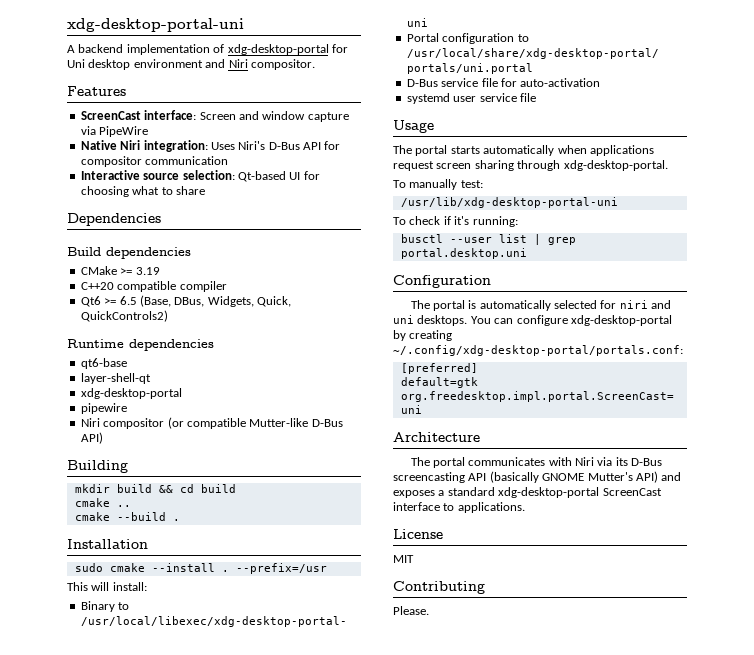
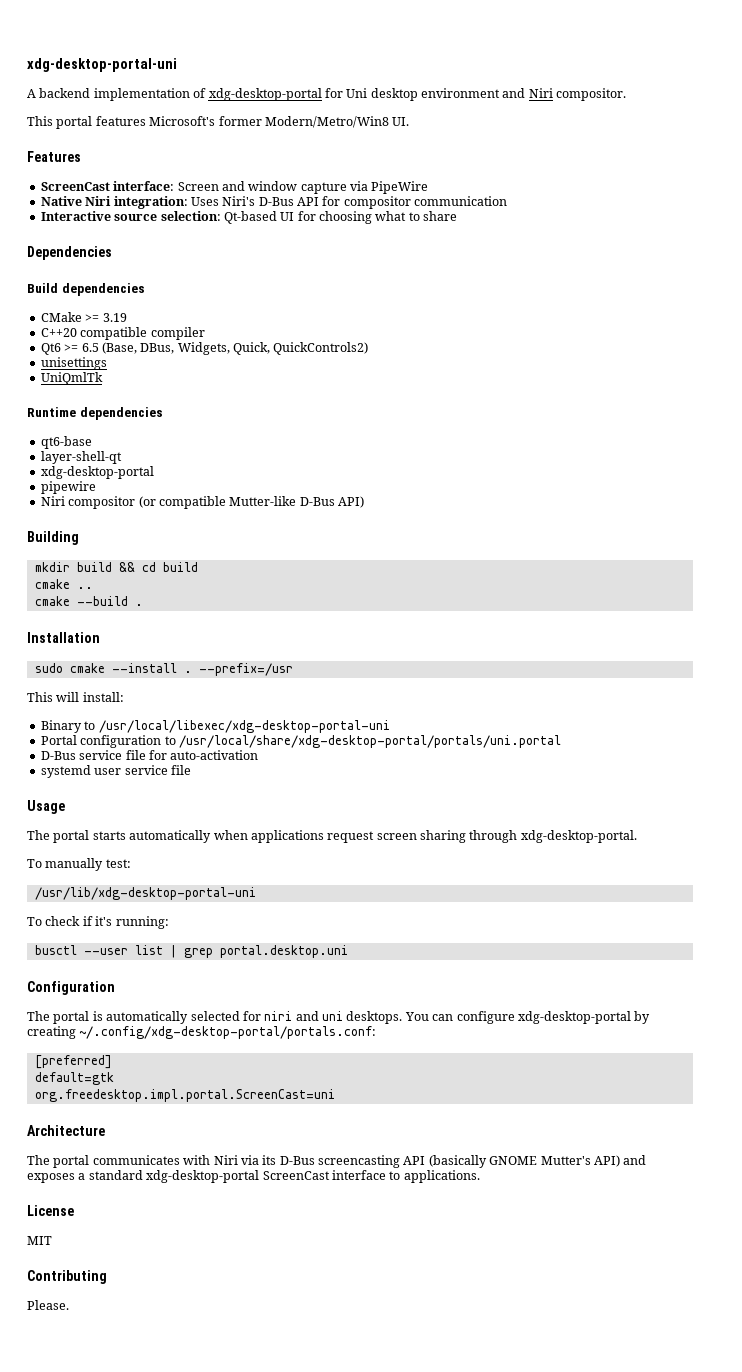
+ This portal features Microsoft's former Modern/Metro/Win8 UI.
+ unisettings
+ UniQmlTk

